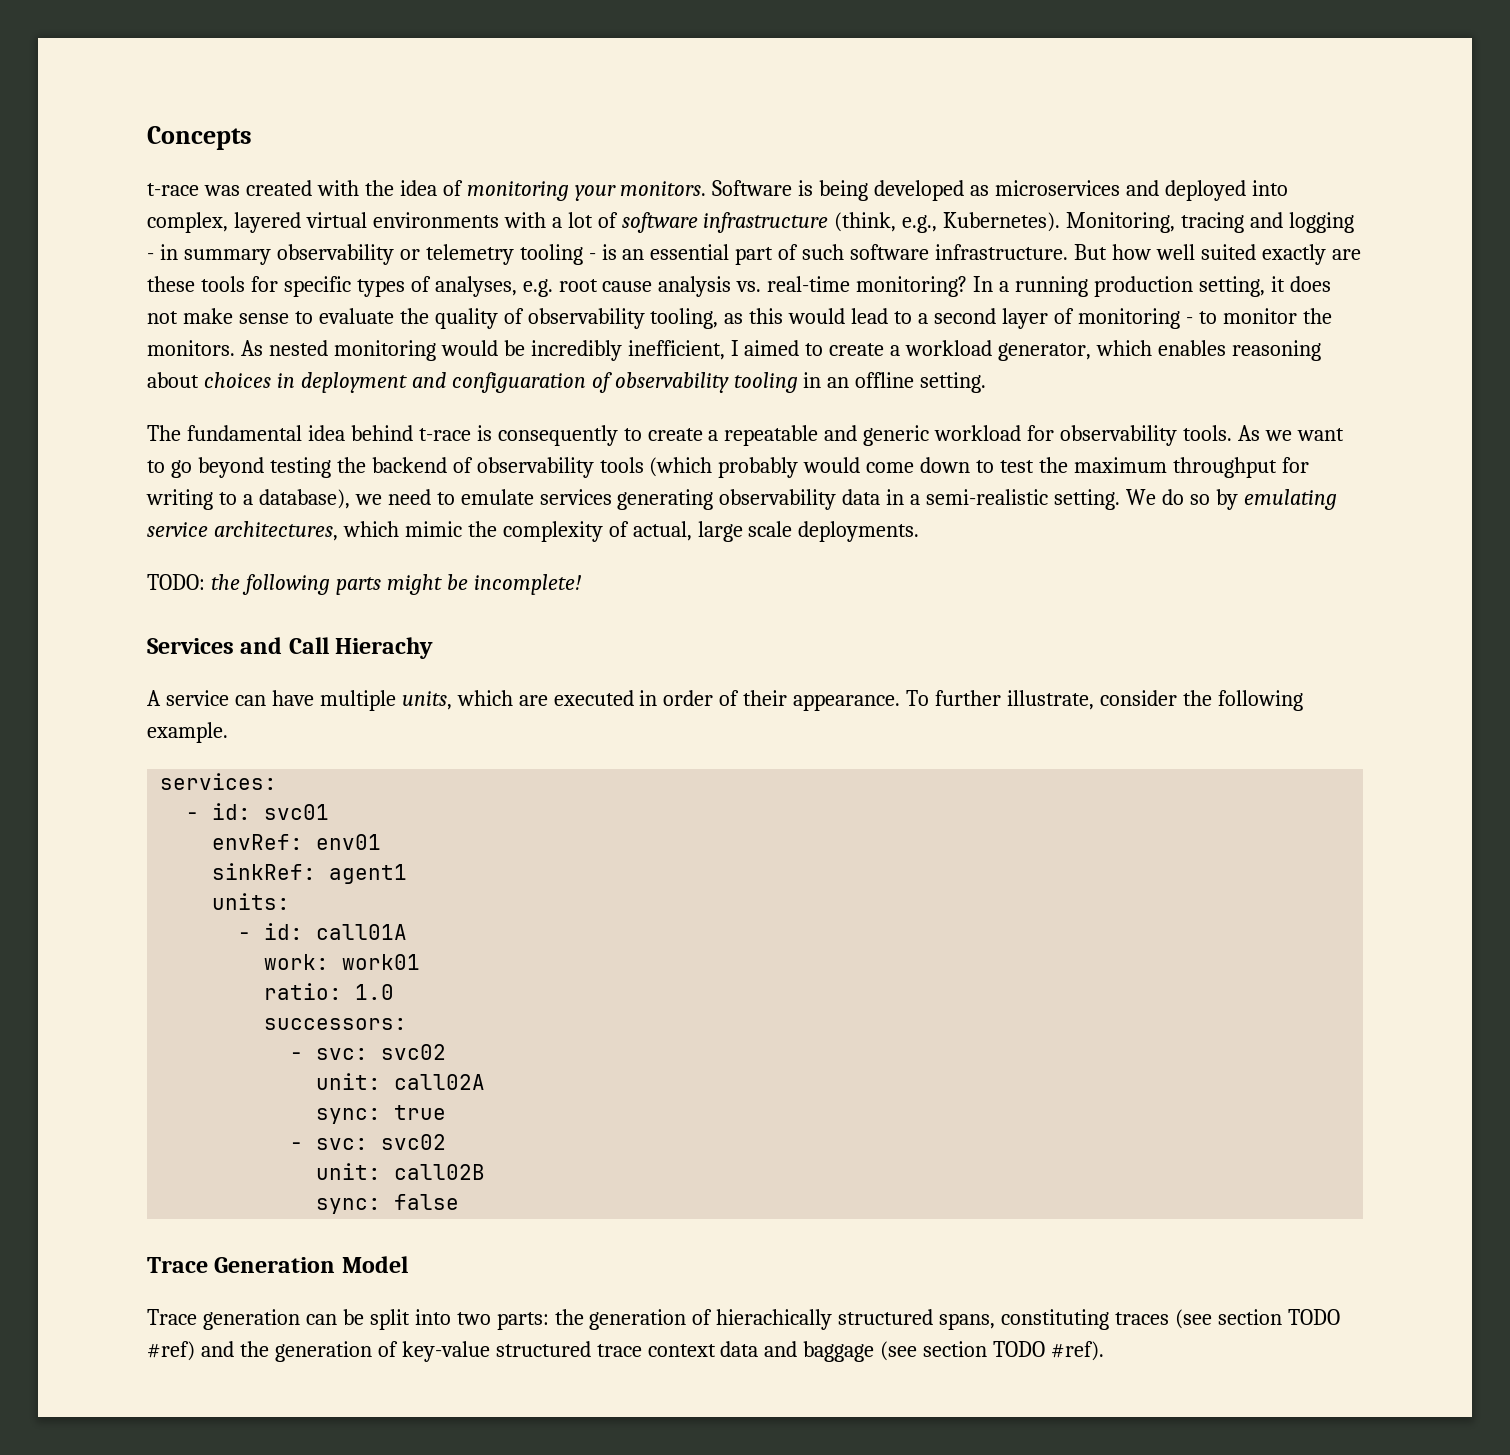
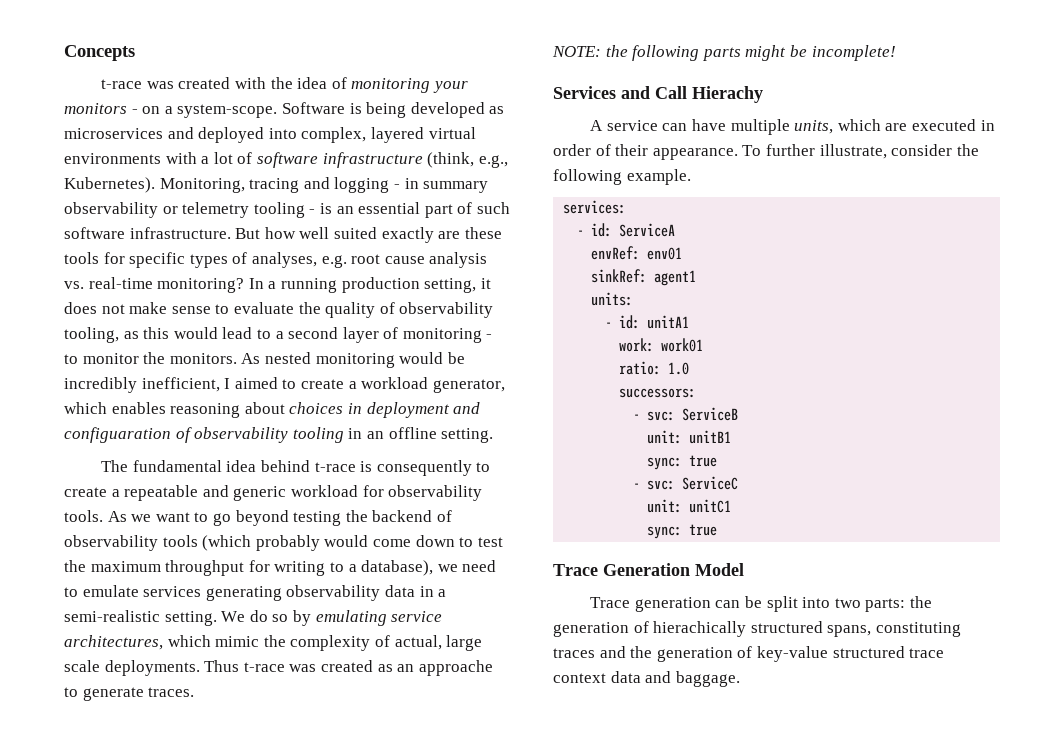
- t-race was created with the idea of monitoring your monitors.
+ t-race was created with the idea of monitoring your monitors - on a system-scope.
- We do so by emulating service architectures, which mimic the complexity of actual, large scale deployments.
- TODO: the following parts might be incomplete!
+ We do so by emulating service architectures, which mimic the complexity of actual, large scale deployments. Thus t-race was created as an approache to generate traces.
+ NOTE: the following parts might be incomplete!
- - id: svc01
+ - id: ServiceA
- - id: call01A
+ - id: unitA1
  successors:
- - svc: svc02
- unit: call02A
+ - svc: ServiceB
+ unit: unitB1
  sync: true
- - svc: svc02
- unit: call02B
- sync: false
+ - svc: ServiceC
+ unit: unitC1
+ sync: true
- Trace generation can be split into two parts: the generation of hierachically structured spans, constituting traces (see section TODO #ref) and the generation of key-value structured trace context data and baggage (see section TODO #ref).
+ Trace generation can be split into two parts: the generation of hierachically structured spans, constituting traces and the generation of key-value structured trace context data and baggage.

